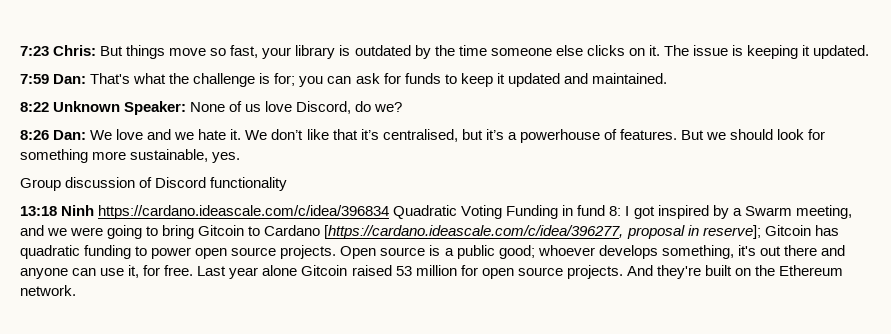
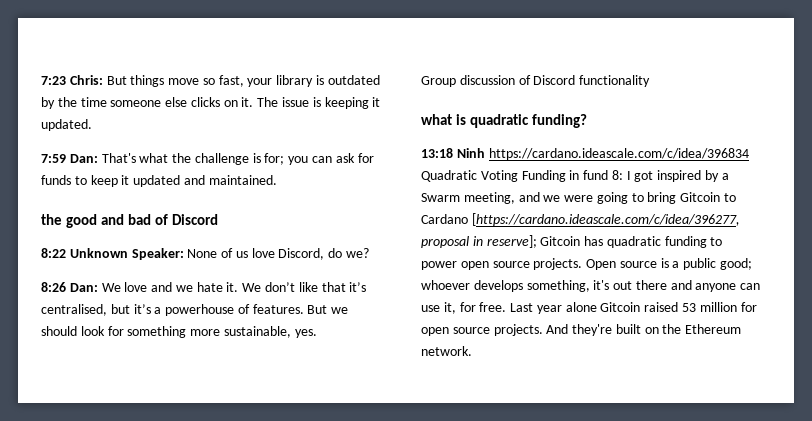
+ the good and bad of Discord
+ what is quadratic funding?

